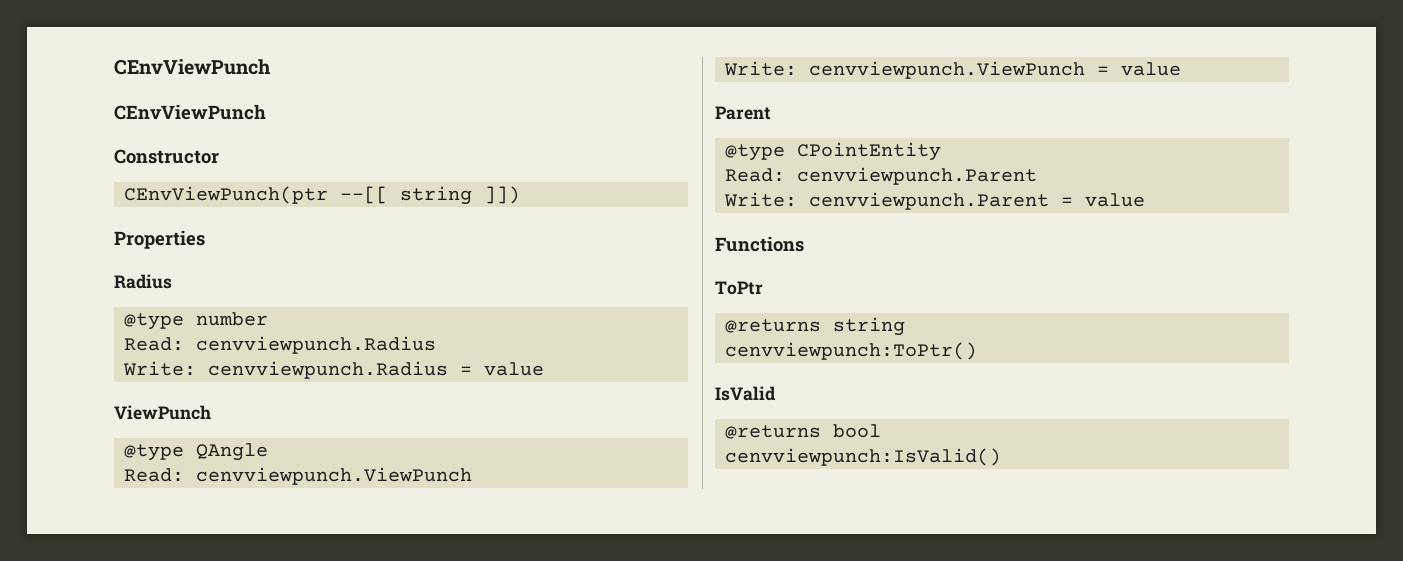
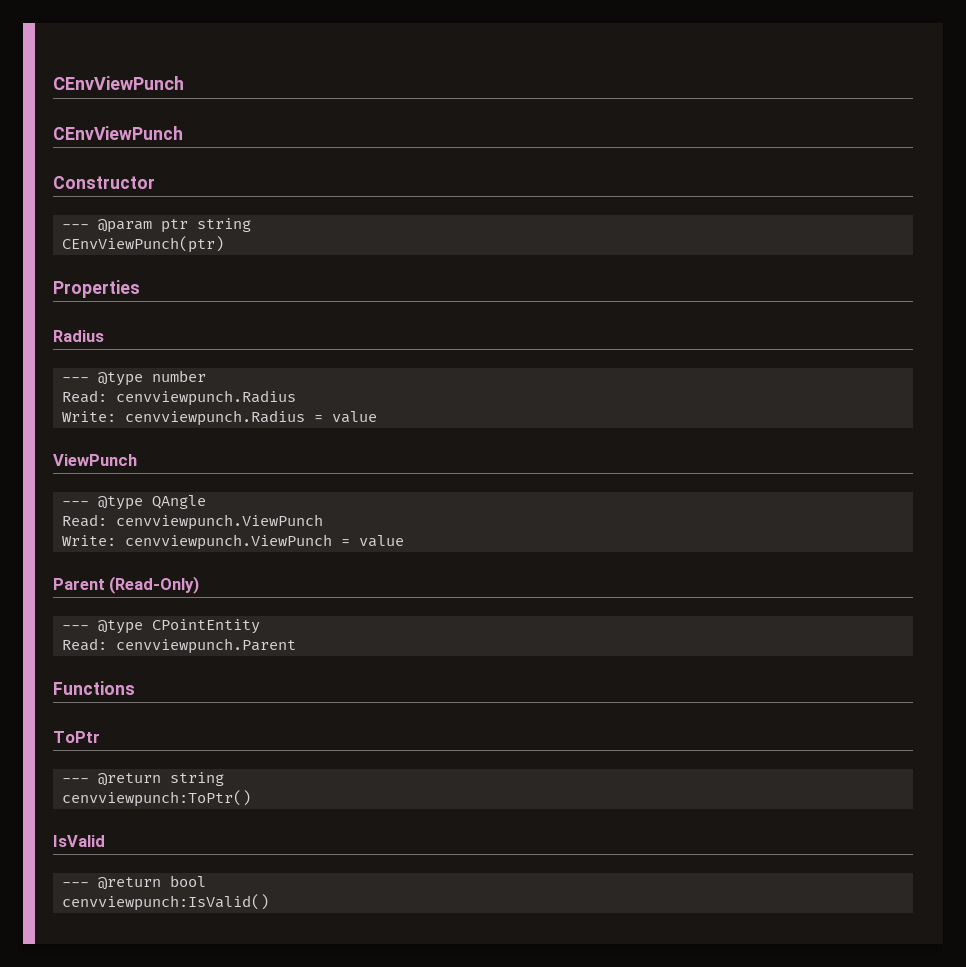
- CEnvViewPunch(ptr --[[ string ]])
+ --- @param ptr string
+ CEnvViewPunch(ptr)
- @type number
+ --- @type number
- @type QAngle
+ --- @type QAngle
- Parent
- @type CPointEntity
+ Parent (Read-Only)
+ --- @type CPointEntity
- Write: cenvviewpunch.Parent = value
- @returns string
+ --- @return string
- @returns bool
+ --- @return bool

